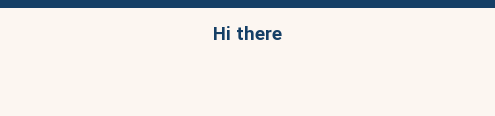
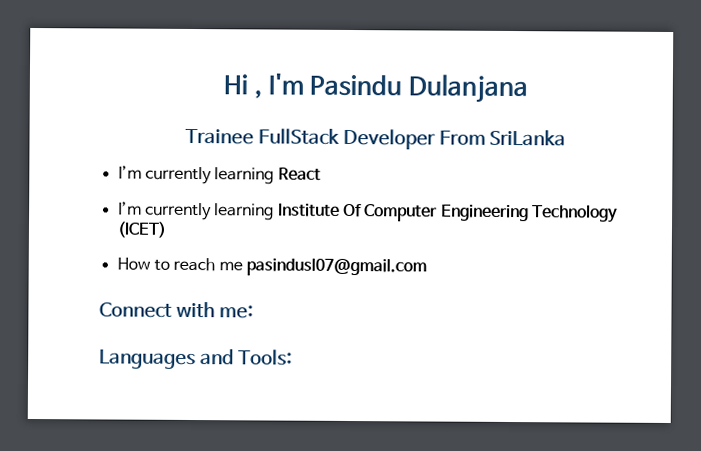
- Hi there
+ Hi , I'm Pasindu Dulanjana
+ Trainee FullStack Developer From SriLanka
+ I’m currently learning React
+ I’m currently learning Institute Of Computer Engineering Technology (ICET)
+ How to reach me pasindusl07@gmail.com
+ Connect with me:
+ Languages and Tools:

